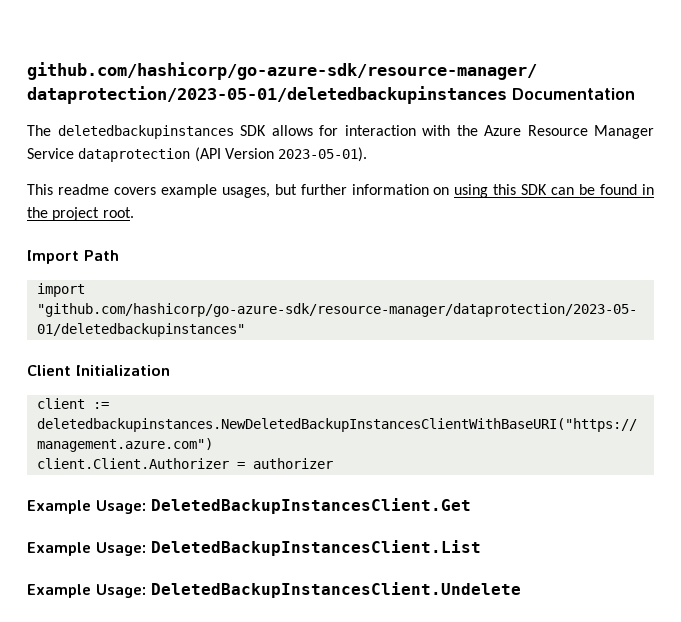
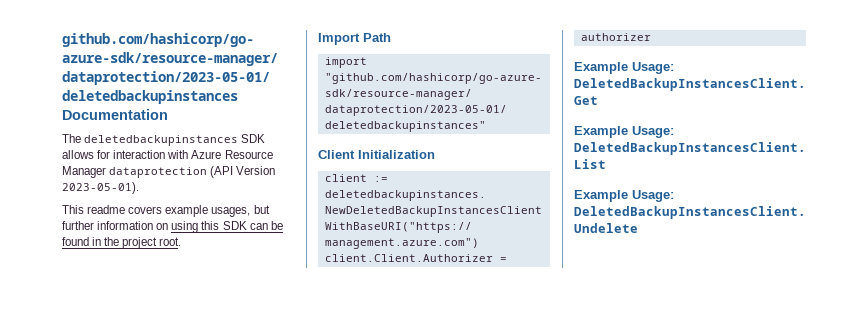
- The deletedbackupinstances SDK allows for interaction with the Azure Resource Manager Service dataprotection (API Version 2023-05-01).
+ The deletedbackupinstances SDK allows for interaction with Azure Resource Manager dataprotection (API Version 2023-05-01).

